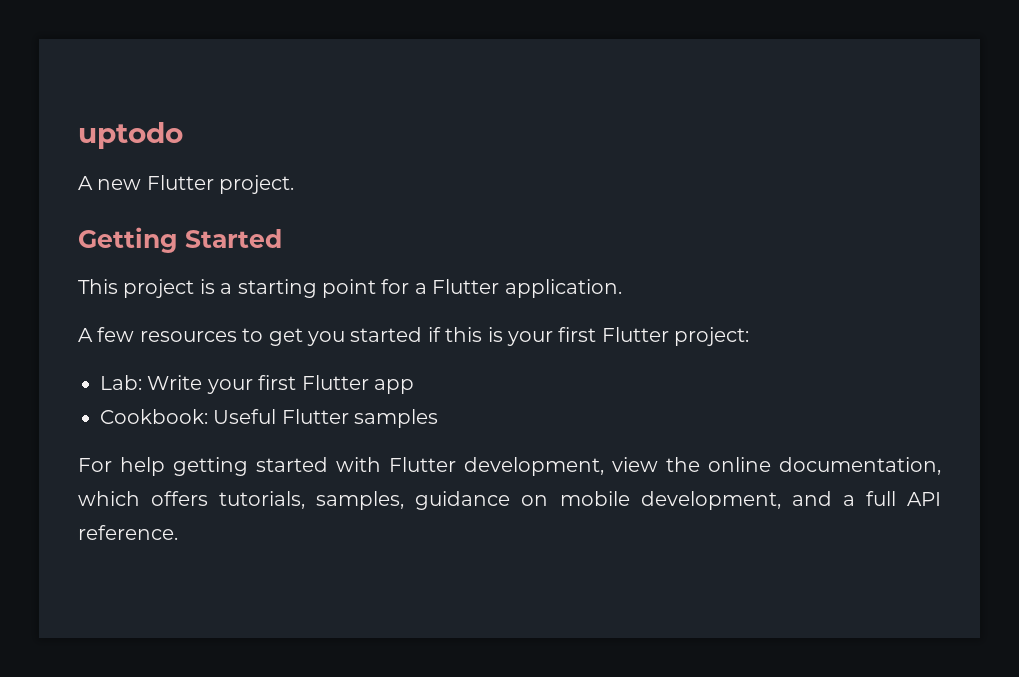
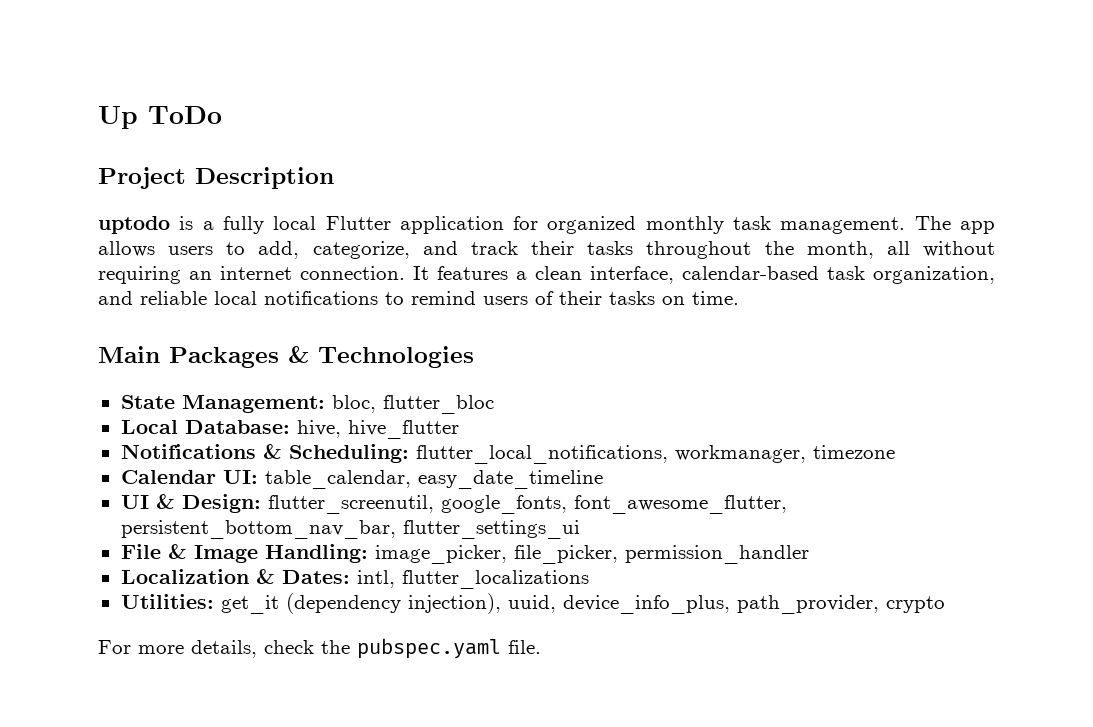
- uptodo
- A new Flutter project.
- Getting Started
- This project is a starting point for a Flutter application.
- A few resources to get you started if this is your first Flutter project:
- Lab: Write your first Flutter app
- Cookbook: Useful Flutter samples
- For help getting started with Flutter development, view the online documentation, which offers tutorials, samples, guidance on mobile development, and a full API reference.
+ Up ToDo
+ Project Description
+ uptodo is a fully local Flutter application for organized monthly task management. The app allows users to add, categorize, and track their tasks throughout the month, all without requiring an internet connection. It features a clean interface, calendar-based task organization, and reliable local notifications to remind users of their tasks on time.
+ Main Packages & Technologies
+ State Management: bloc, flutter_bloc
+ Local Database: hive, hive_flutter
+ Notifications & Scheduling: flutter_local_notifications, workmanager, timezone
+ Calendar UI: table_calendar, easy_date_timeline
+ UI & Design: flutter_screenutil, google_fonts, font_awesome_flutter, persistent_bottom_nav_bar, flutter_settings_ui
+ File & Image Handling: image_picker, file_picker, permission_handler
+ Localization & Dates: intl, flutter_localizations
+ Utilities: get_it (dependency injection), uuid, device_info_plus, path_provider, crypto
+ For more details, check the pubspec.yaml file.

